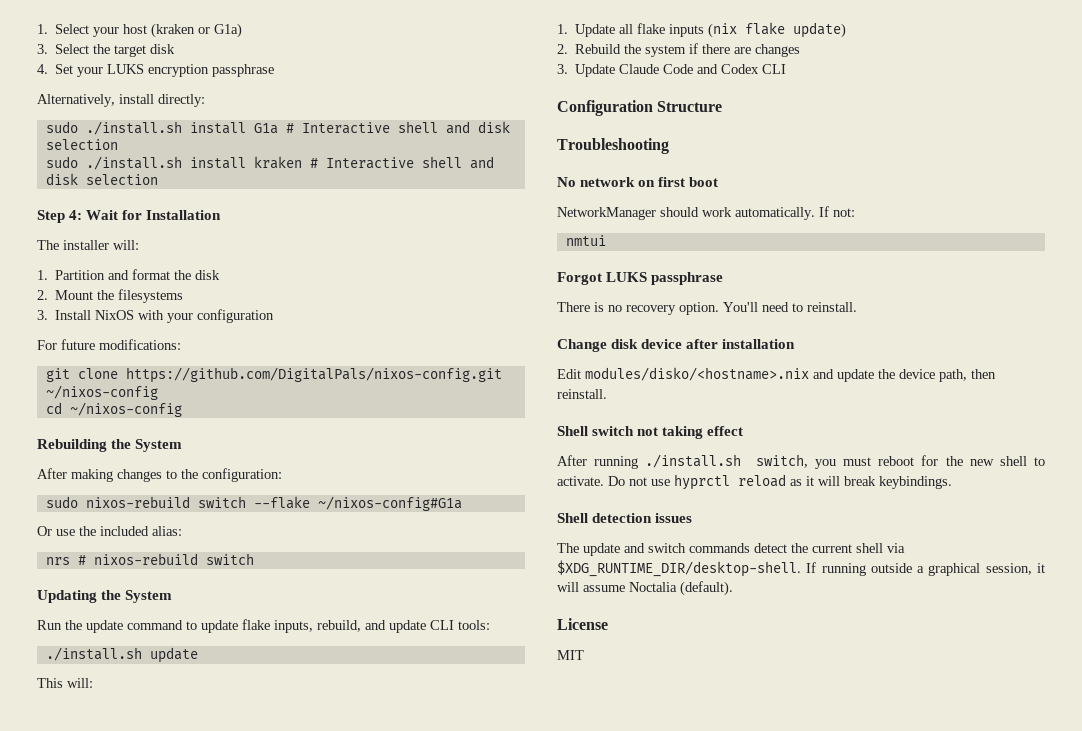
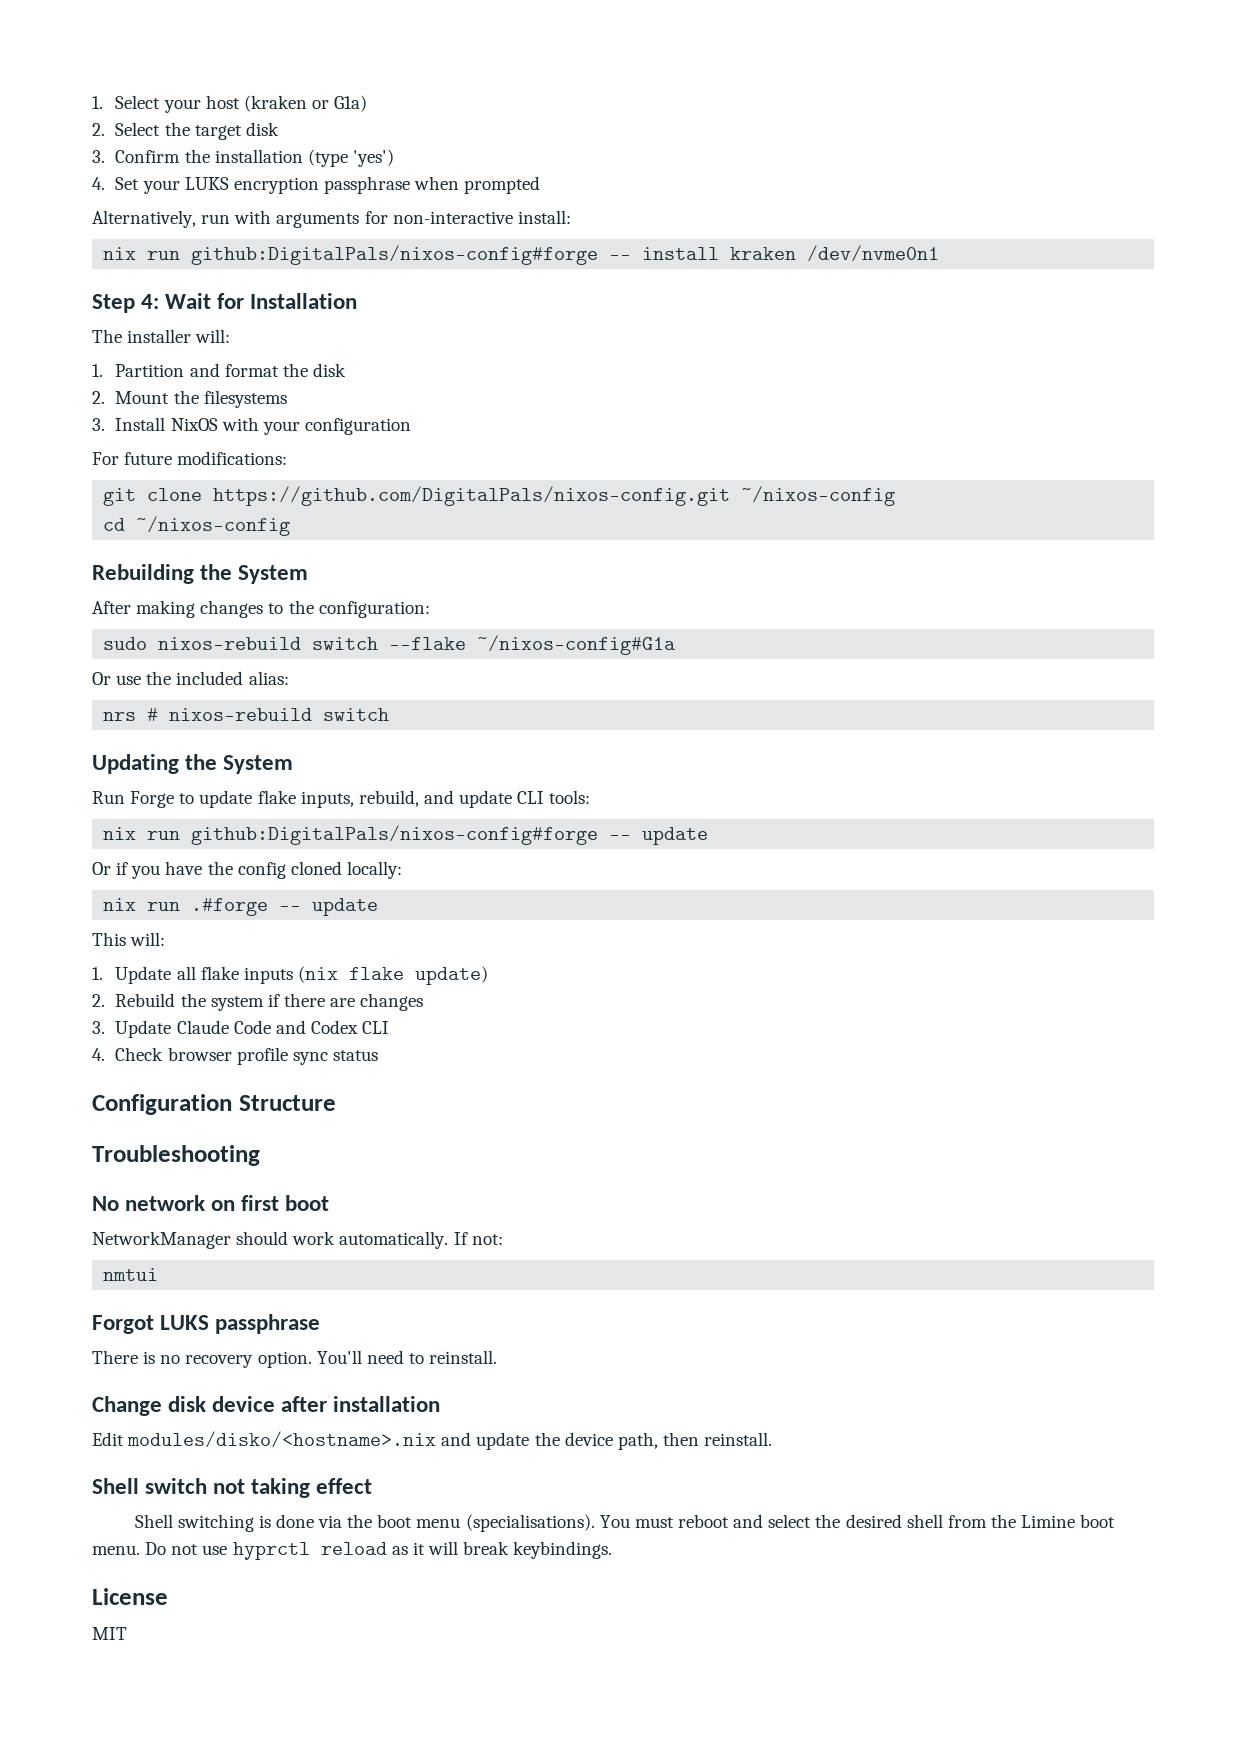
- 3. Select the target disk
+ 2. Select the target disk
+ 3. Confirm the installation (type 'yes')
- 4. Set your LUKS encryption passphrase
+ 4. Set your LUKS encryption passphrase when prompted
- Alternatively, install directly:
- sudo ./install.sh install G1a # Interactive shell and disk selection
- sudo ./install.sh install kraken # Interactive shell and disk selection
+ Alternatively, run with arguments for non-interactive install:
+ nix run github:DigitalPals/nixos-config#forge -- install kraken /dev/nvme0n1
- Run the update command to update flake inputs, rebuild, and update CLI tools:
+ Run Forge to update flake inputs, rebuild, and update CLI tools:
- ./install.sh update
+ nix run github:DigitalPals/nixos-config#forge -- update
+ Or if you have the config cloned locally:
+ nix run .#forge -- update
+ 4. Check browser profile sync status
- After running ./install.sh switch, you must reboot for the new shell to activate.
+ Shell switching is done via the boot menu (specialisations). You must reboot and select the desired shell from the Limine boot menu.
- Shell detection issues
- The update and switch commands detect the current shell via $XDG_RUNTIME_DIR/desktop-shell. If running outside a graphical session, it will assume Noctalia (default).

